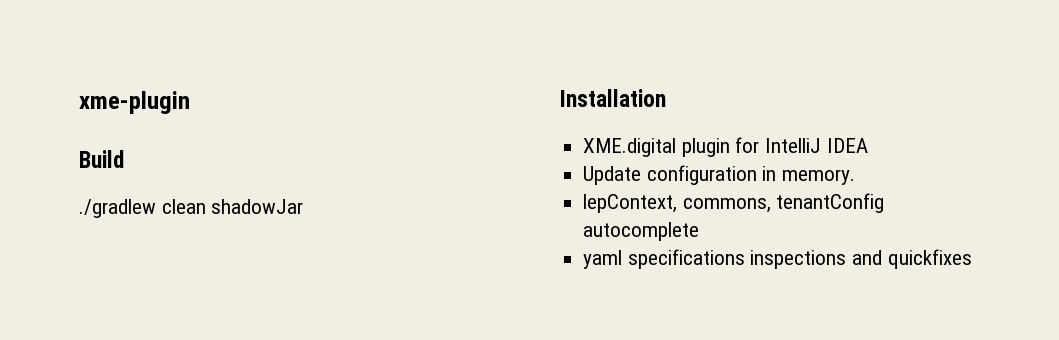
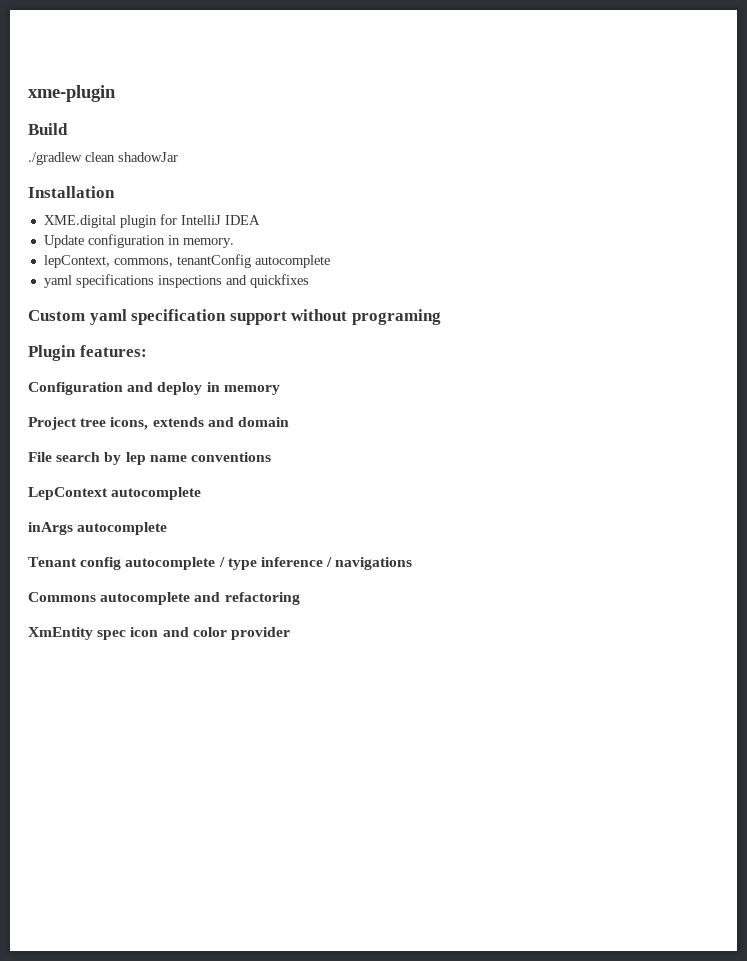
+ Custom yaml specification support without programing
+ Plugin features:
+ Configuration and deploy in memory
+ Project tree icons, extends and domain
+ File search by lep name conventions
+ LepContext autocomplete
+ inArgs autocomplete
+ Tenant config autocomplete / type inference / navigations
+ Commons autocomplete and refactoring
+ XmEntity spec icon and color provider

